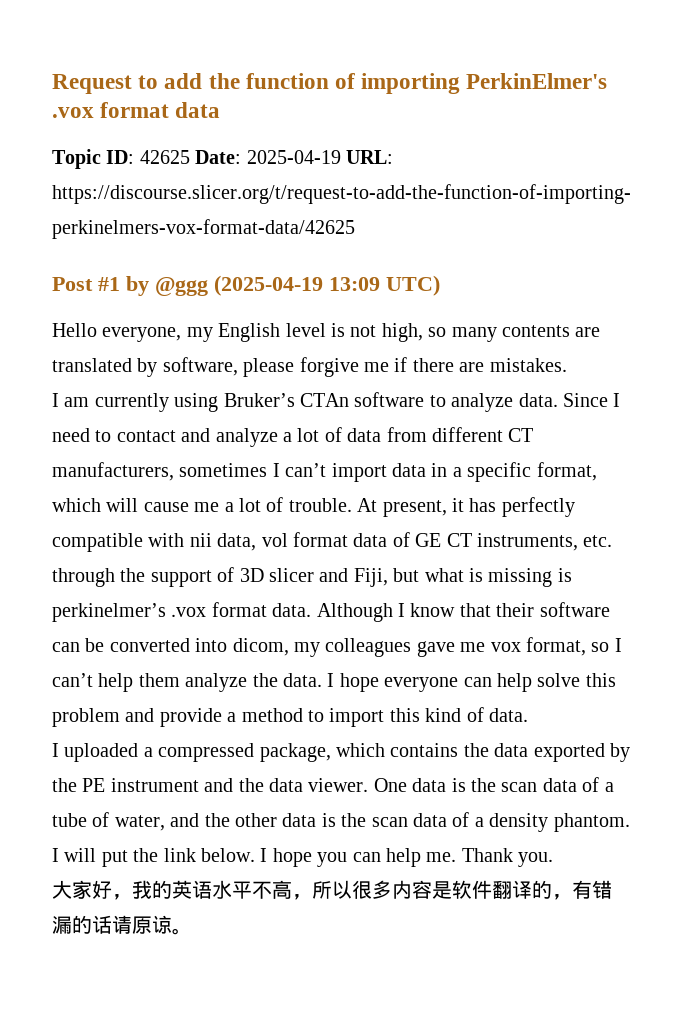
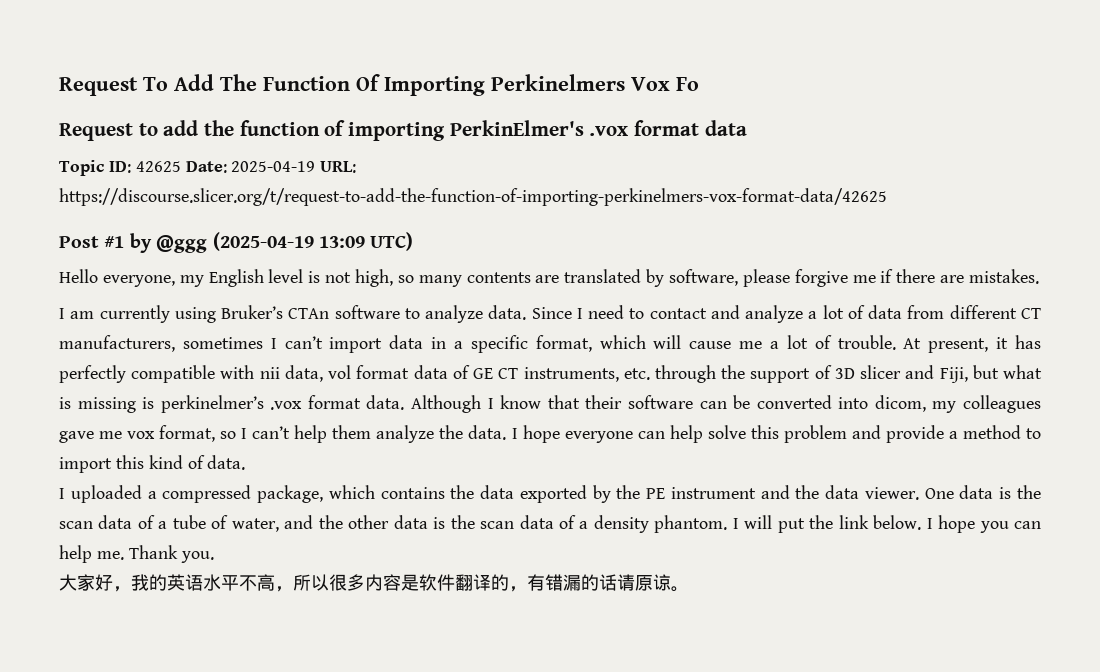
+ Request To Add The Function Of Importing Perkinelmers Vox Fo

